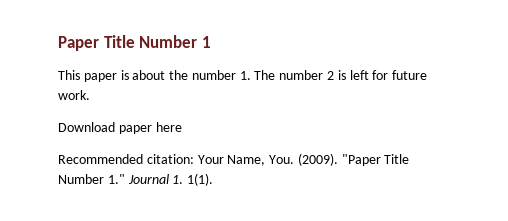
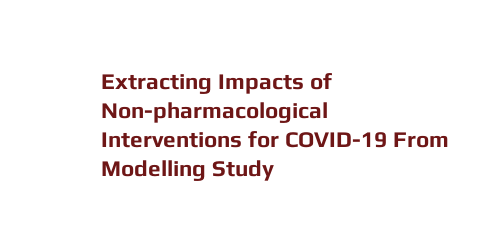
- Paper Title Number 1
- This paper is about the number 1. The number 2 is left for future work.
- Download paper here
- Recommended citation: Your Name, You. (2009). "Paper Title Number 1." Journal 1. 1(1).
+ Extracting Impacts of Non-pharmacological Interventions for COVID-19 From Modelling Study

